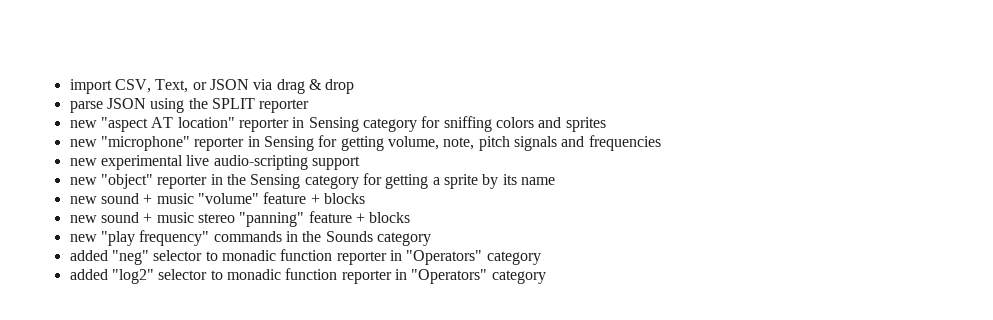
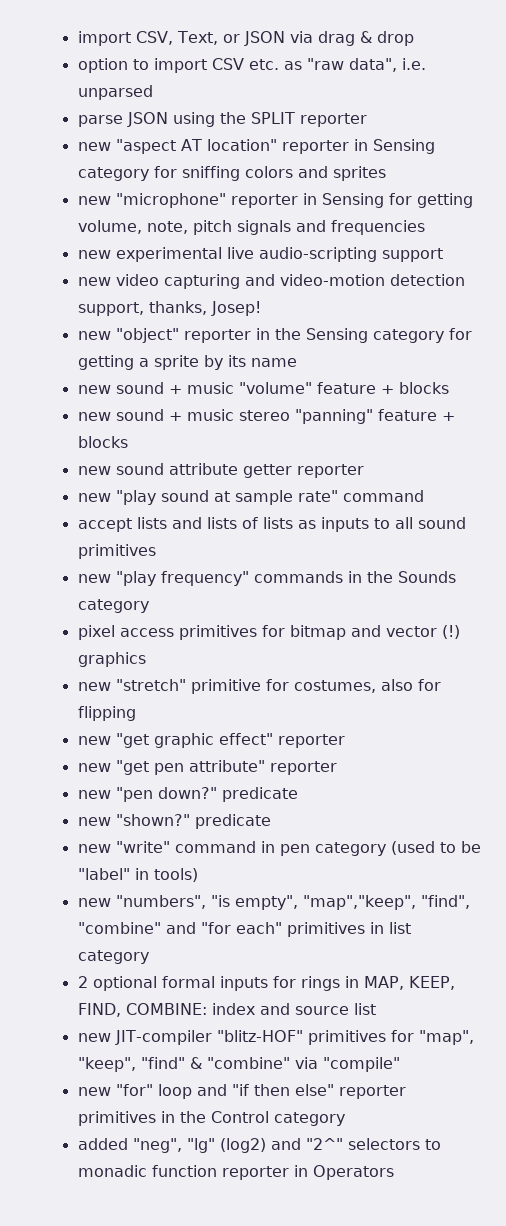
+ option to import CSV etc. as "raw data", i.e. unparsed
+ new video capturing and video-motion detection support, thanks, Josep!
+ new sound attribute getter reporter
+ new "play sound at sample rate" command
+ accept lists and lists of lists as inputs to all sound primitives
- added "neg" selector to monadic function reporter in "Operators" category
- added "log2" selector to monadic function reporter in "Operators" category
+ pixel access primitives for bitmap and vector (!) graphics
+ new "stretch" primitive for costumes, also for flipping
+ new "get graphic effect" reporter
+ new "get pen attribute" reporter
+ new "pen down?" predicate
+ new "shown?" predicate
+ new "write" command in pen category (used to be "label" in tools)
+ new "numbers", "is empty", "map","keep", "find", "combine" and "for each" primitives in list category
+ 2 optional formal inputs for rings in MAP, KEEP, FIND, COMBINE: index and source list
+ new JIT-compiler "blitz-HOF" primitives for "map", "keep", "find" & "combine" via "compile"
+ new "for" loop and "if then else" reporter primitives in the Control category
+ added "neg", "lg" (log2) and "2^" selectors to monadic function reporter in Operators

